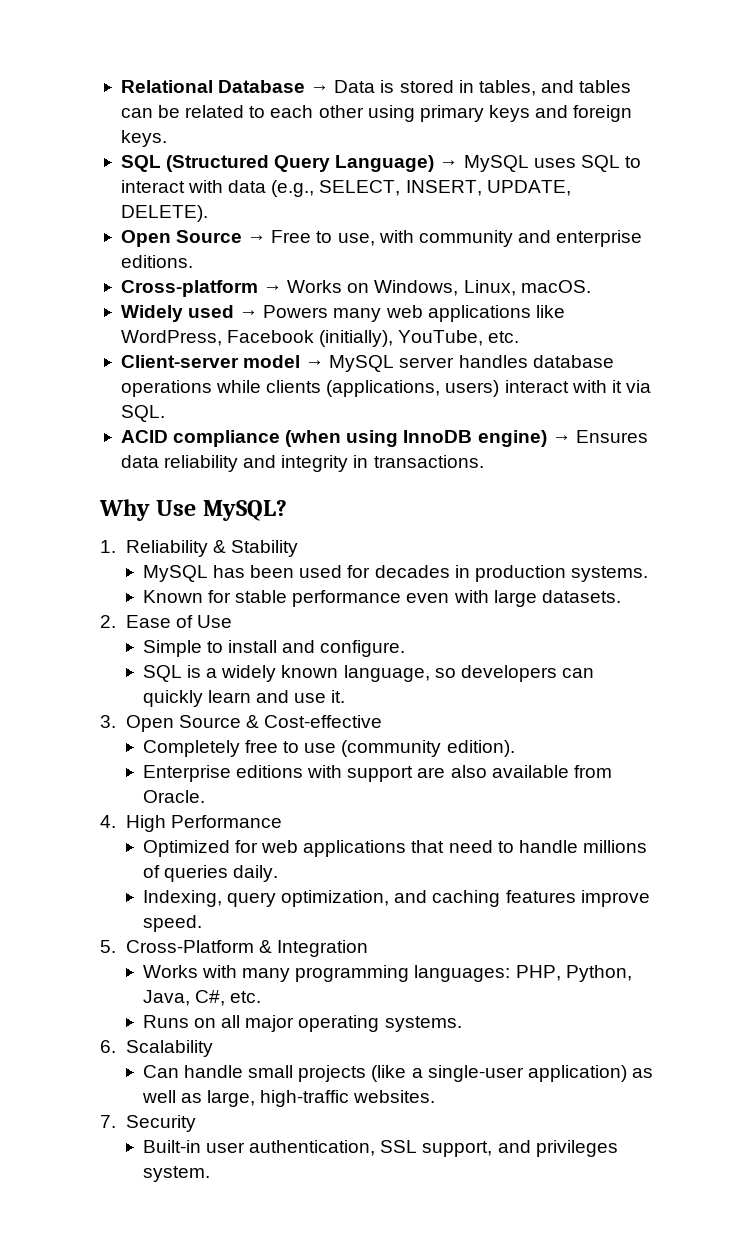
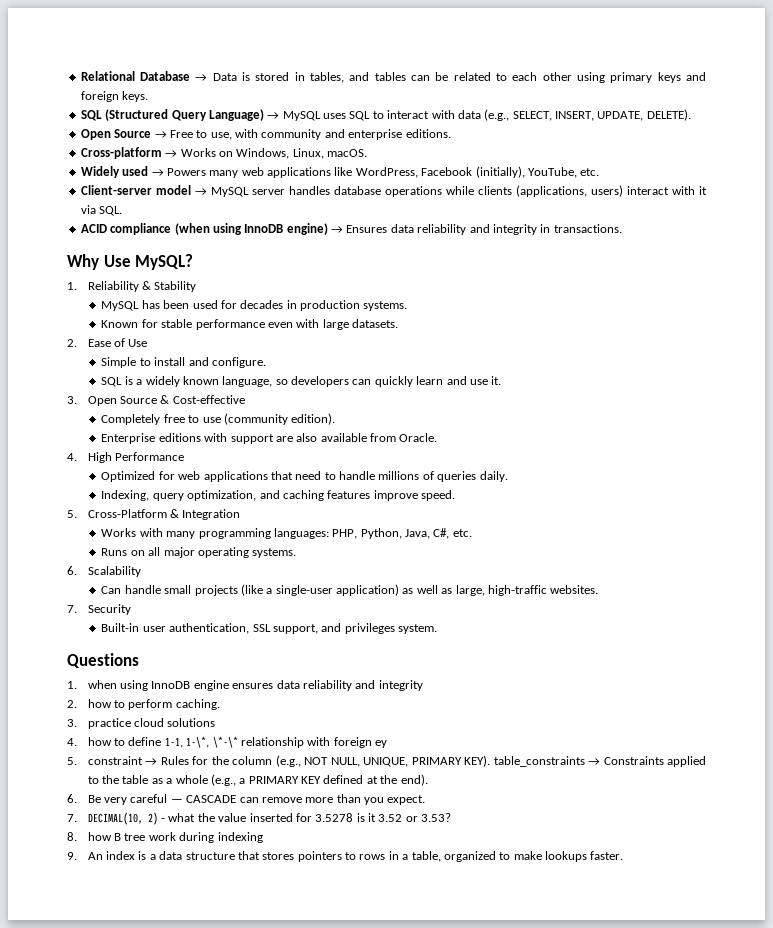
+ Questions
+ 1. when using InnoDB engine ensures data reliability and integrity
+ 2. how to perform caching.
+ 3. practice cloud solutions
+ 4. how to define 1-1, 1-\*, \*-\* relationship with foreign ey
+ 5. constraint → Rules for the column (e.g., NOT NULL, UNIQUE, PRIMARY KEY). table_constraints → Constraints applied to the table as a whole (e.g., a PRIMARY KEY defined at the end).
+ 6. Be very careful — CASCADE can remove more than you expect.
+ 7. DECIMAL(10, 2) - what the value inserted for 3.5278 is it 3.52 or 3.53?
+ 8. how B tree work during indexing
+ 9. An index is a data structure that stores pointers to rows in a table, organized to make lookups faster.

